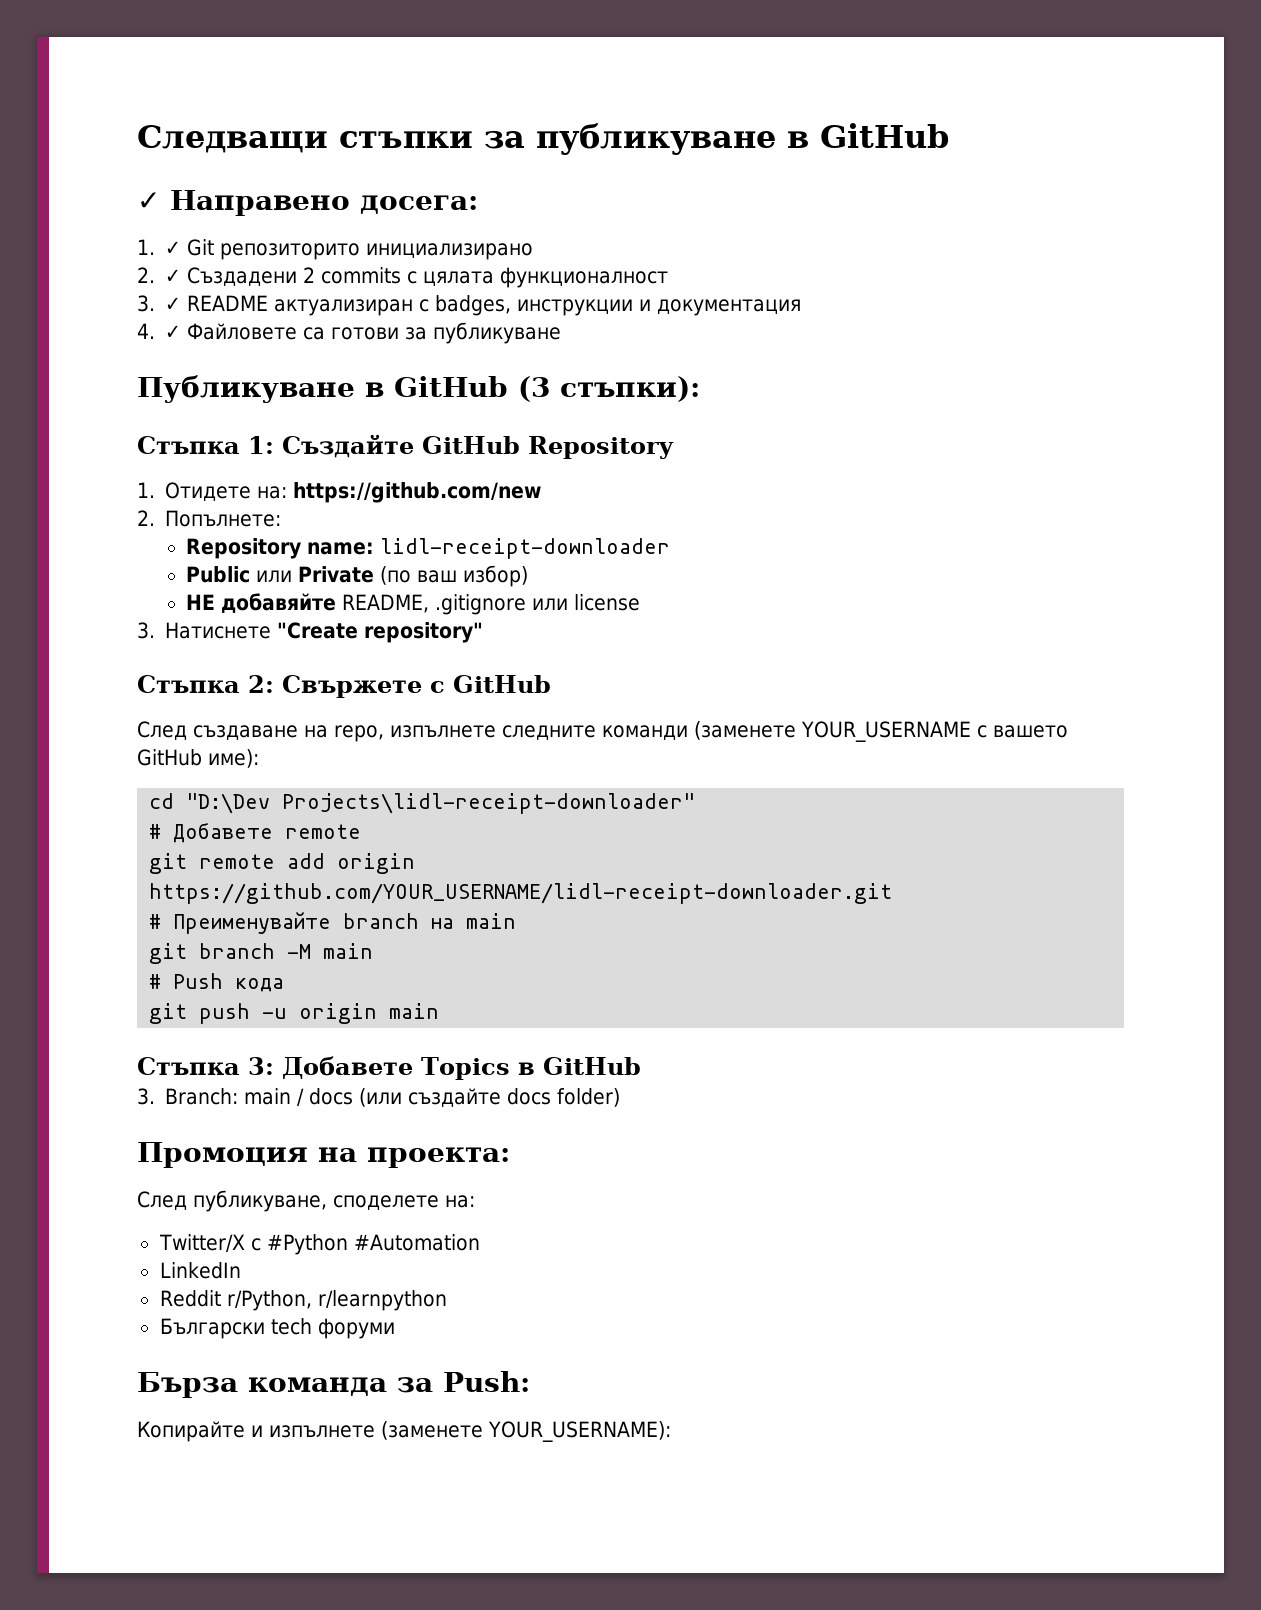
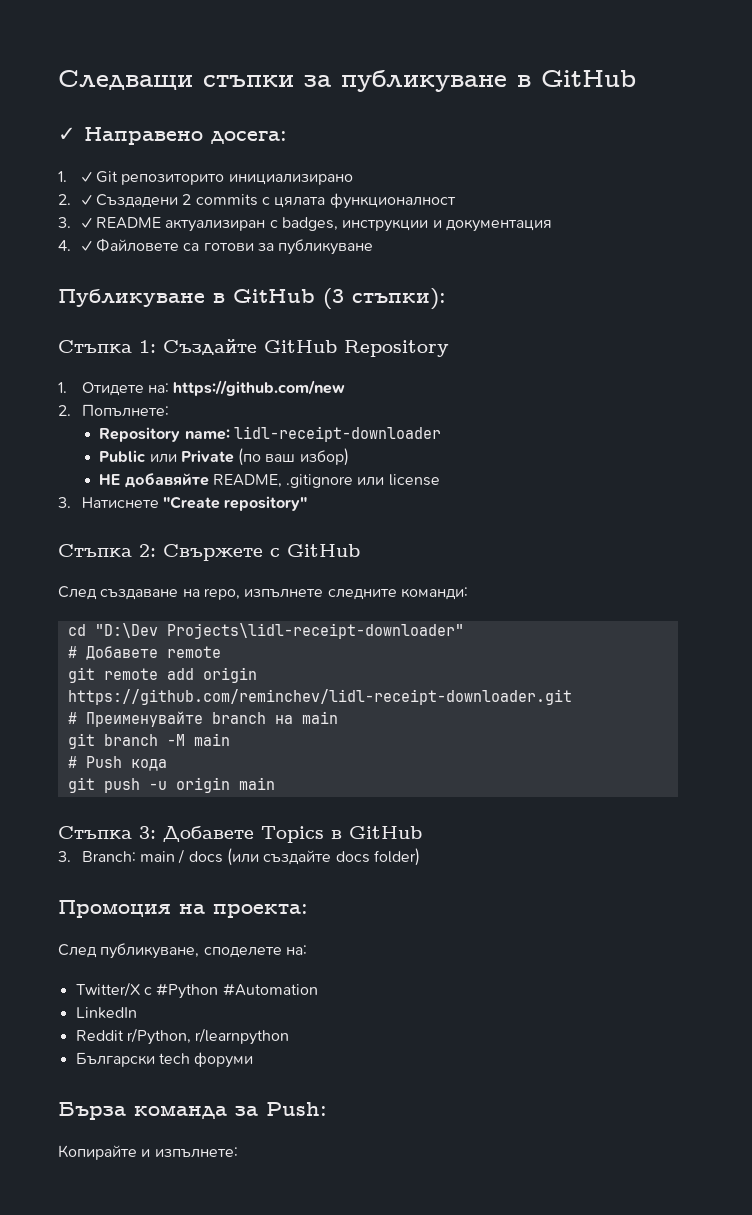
- След създаване на repo, изпълнете следните команди (заменете YOUR_USERNAME с вашето GitHub име):
+ След създаване на repo, изпълнете следните команди:
- git remote add origin https://github.com/YOUR_USERNAME/lidl-receipt-downloader.git
+ git remote add origin https://github.com/reminchev/lidl-receipt-downloader.git
- Копирайте и изпълнете (заменете YOUR_USERNAME):
+ Копирайте и изпълнете:

